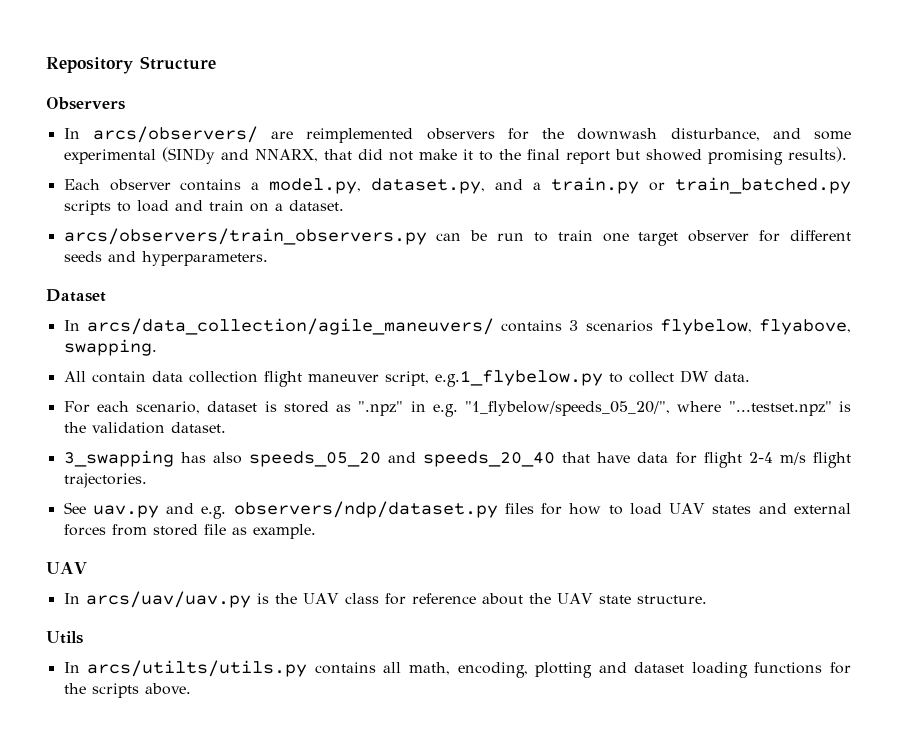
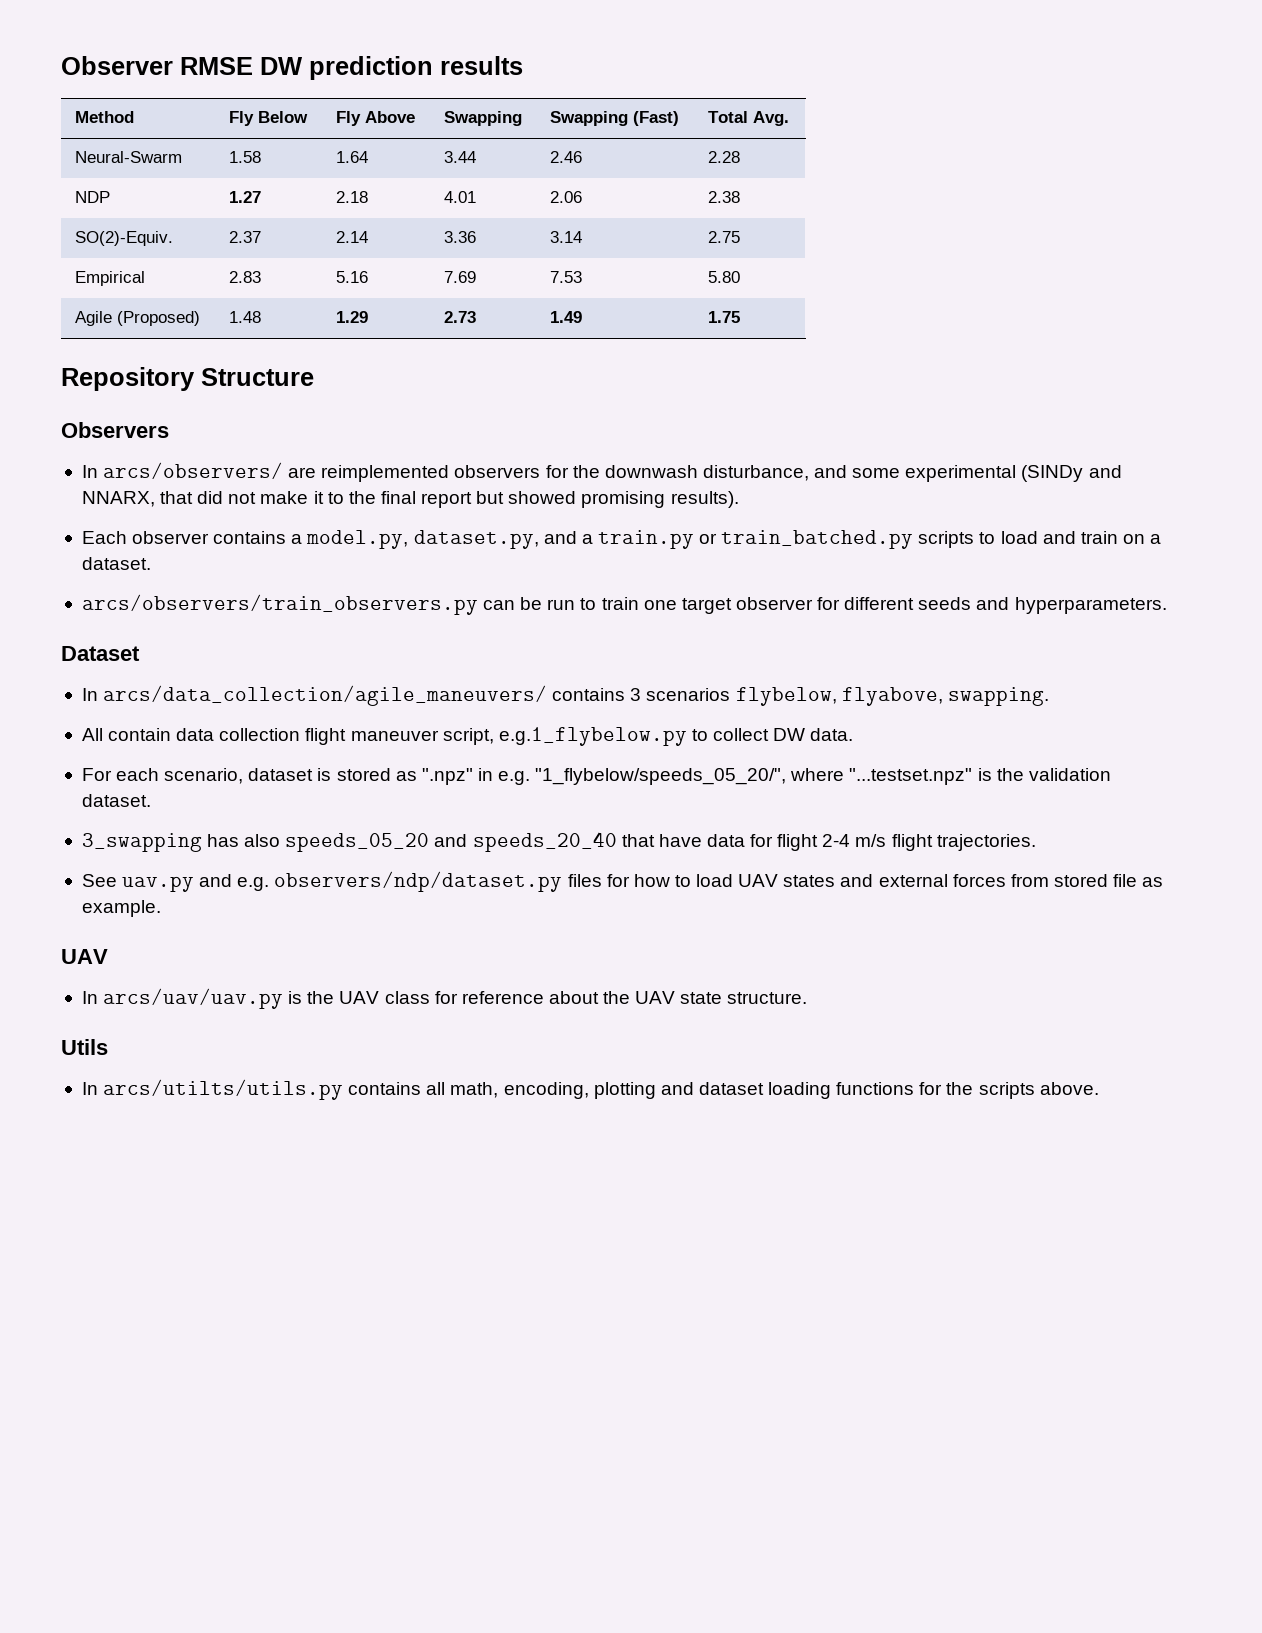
+ Observer RMSE DW prediction results
+ Method | Fly Below | Fly Above | Swapping | Swapping (Fast) | Total Avg.
+ Neural-Swarm | 1.58 | 1.64 | 3.44 | 2.46 | 2.28
+ NDP | 1.27 | 2.18 | 4.01 | 2.06 | 2.38
+ SO(2)-Equiv. | 2.37 | 2.14 | 3.36 | 3.14 | 2.75
+ Empirical | 2.83 | 5.16 | 7.69 | 7.53 | 5.80
+ Agile (Proposed) | 1.48 | 1.29 | 2.73 | 1.49 | 1.75

